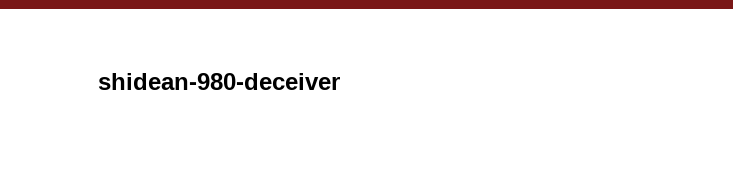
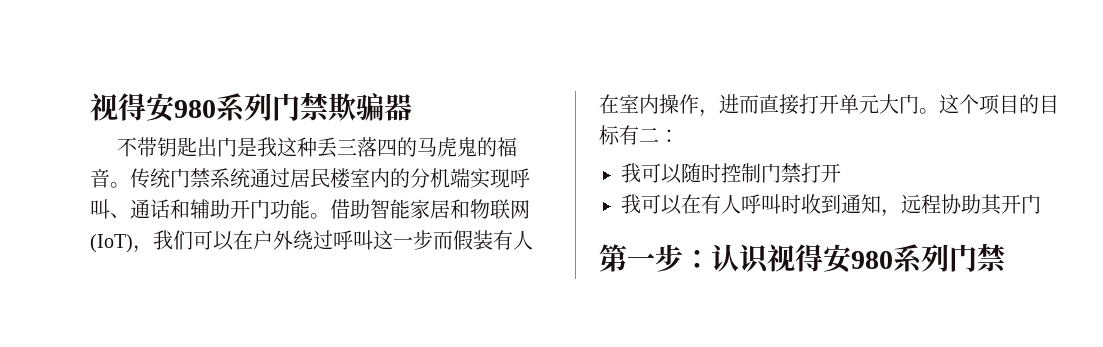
- shidean-980-deceiver
+ 视得安980系列门禁欺骗器
+ 不带钥匙出门是我这种丢三落四的马虎鬼的福音。传统门禁系统通过居民楼室内的分机端实现呼叫、通话和辅助开门功能。借助智能家居和物联网(IoT)，我们可以在户外绕过呼叫这一步而假装有人在室内操作，进而直接打开单元大门。这个项目的目标有二：
+ 我可以随时控制门禁打开
+ 我可以在有人呼叫时收到通知，远程协助其开门
+ 第一步：认识视得安980系列门禁

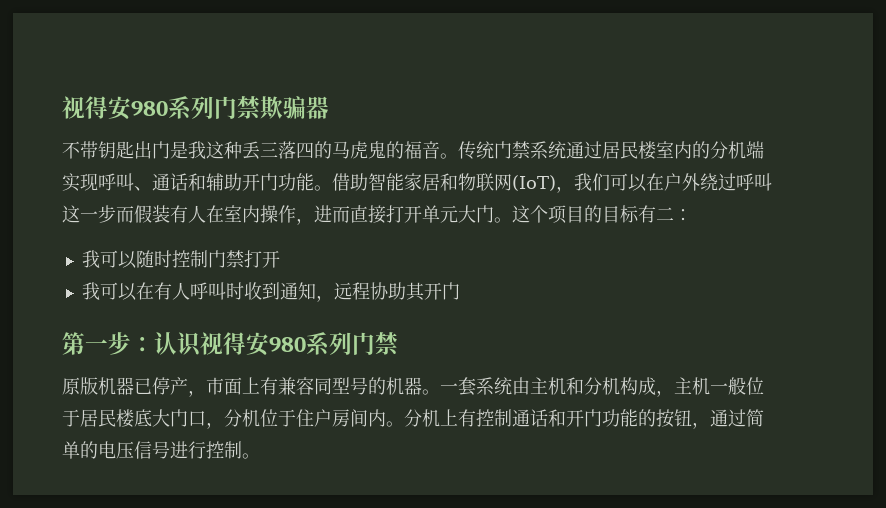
+ 原版机器已停产，市面上有兼容同型号的机器。一套系统由主机和分机构成，主机一般位于居民楼底大门口，分机位于住户房间内。分机上有控制通话和开门功能的按钮，通过简单的电压信号进行控制。

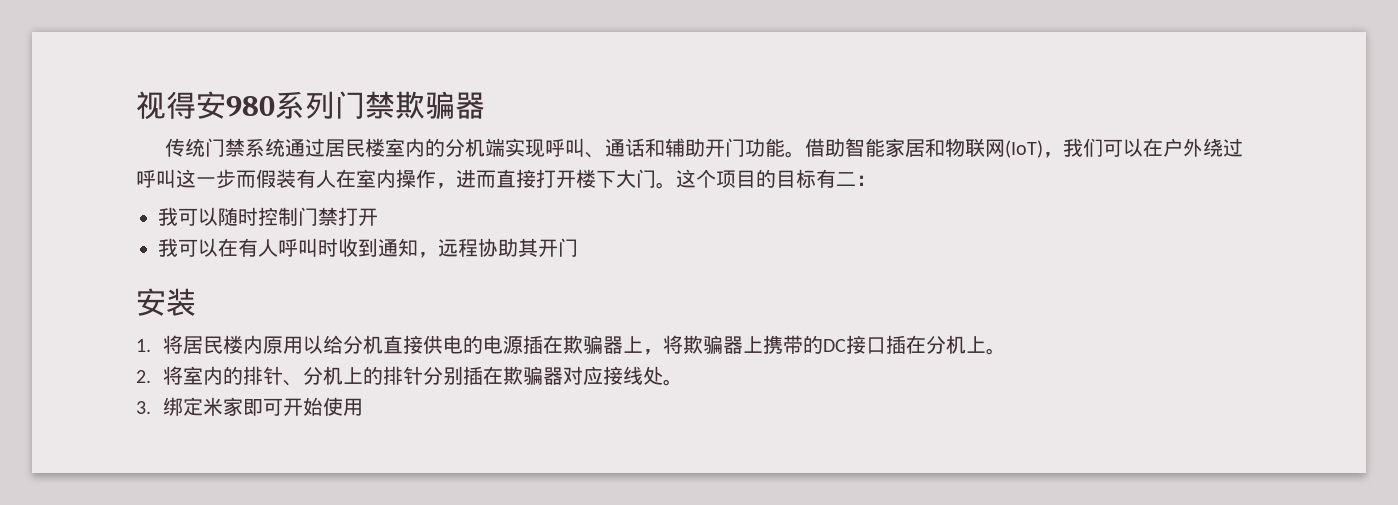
- 不带钥匙出门是我这种丢三落四的马虎鬼的福音。
- 借助智能家居和物联网(IoT)，我们可以在户外绕过呼叫这一步而假装有人在室内操作，进而直接打开单元大门。
+ 借助智能家居和物联网(IoT)，我们可以在户外绕过呼叫这一步而假装有人在室内操作，进而直接打开楼下大门。
- 第一步：认识视得安980系列门禁
- 原版机器已停产，市面上有兼容同型号的机器。一套系统由主机和分机构成，主机一般位于居民楼底大门口，分机位于住户房间内。分机上有控制通话和开门功能的按钮，通过简单的电压信号进行控制。
+ 安装
+ 1.将居民楼内原用以给分机直接供电的电源插在欺骗器上，将欺骗器上携带的DC接口插在分机上。
+ 2.将室内的排针、分机上的排针分别插在欺骗器对应接线处。
+ 3.绑定米家即可开始使用

